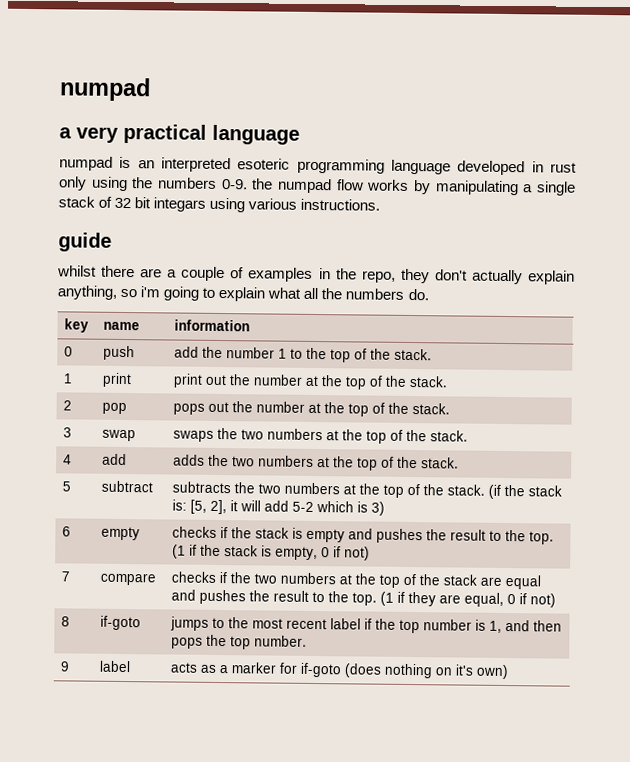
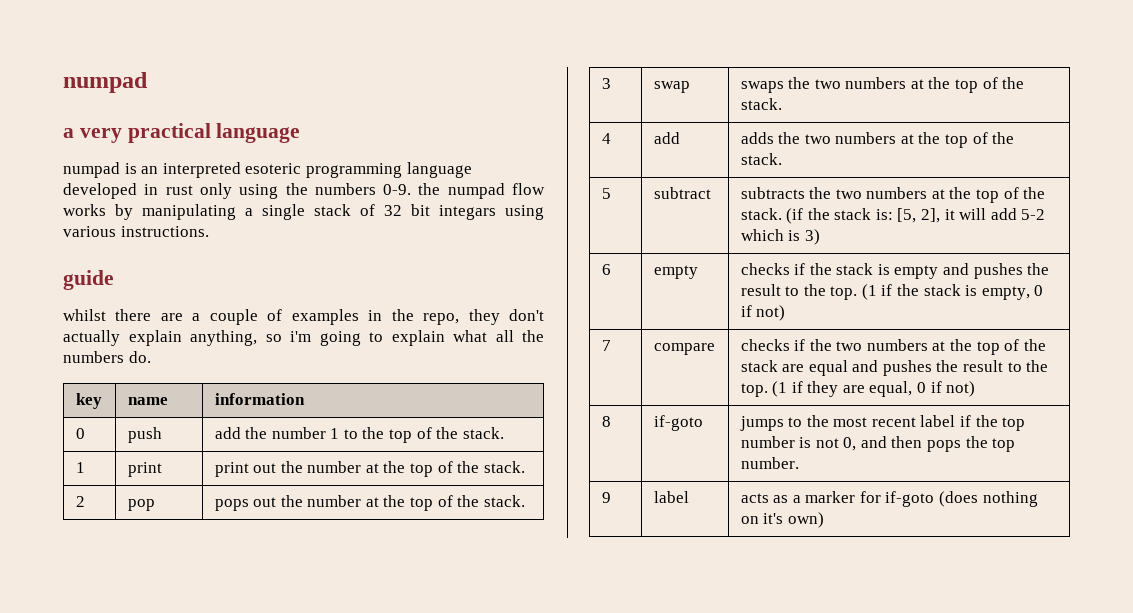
- 8 | if-goto | jumps to the most recent label if the top number is 1, and then pops the top number.
+ 8 | if-goto | jumps to the most recent label if the top number is not 0, and then pops the top number.

